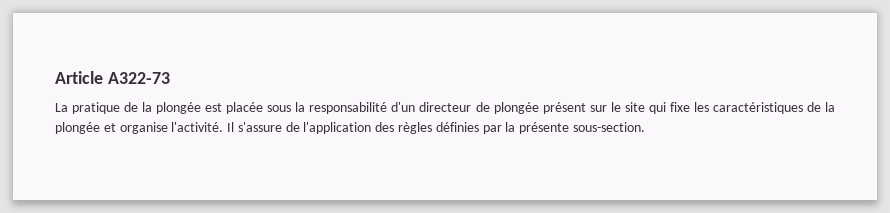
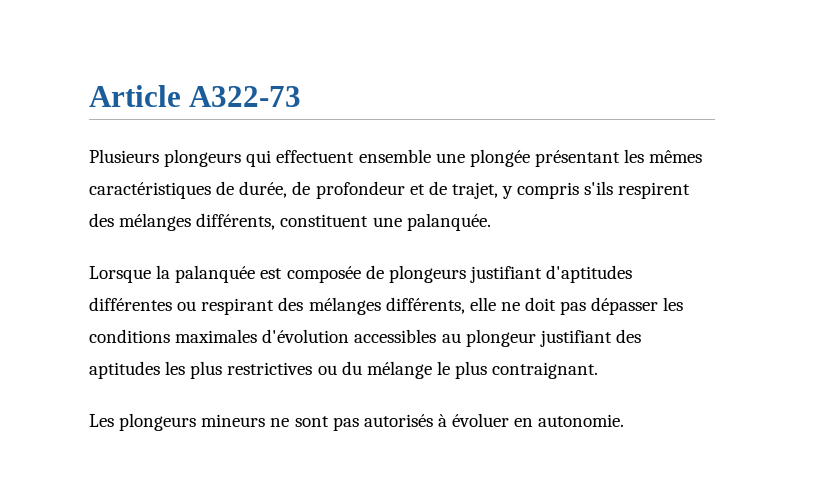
- La pratique de la plongée est placée sous la responsabilité d'un directeur de plongée présent sur le site qui fixe les caractéristiques de la plongée et organise l'activité. Il s'assure de l'application des règles définies par la présente sous-section.
+ Plusieurs plongeurs qui effectuent ensemble une plongée présentant les mêmes caractéristiques de durée, de profondeur et de trajet, y compris s'ils respirent des mélanges différents, constituent une palanquée.
+ Lorsque la palanquée est composée de plongeurs justifiant d'aptitudes différentes ou respirant des mélanges différents, elle ne doit pas dépasser les conditions maximales d'évolution accessibles au plongeur justifiant des aptitudes les plus restrictives ou du mélange le plus contraignant.
+ Les plongeurs mineurs ne sont pas autorisés à évoluer en autonomie.

